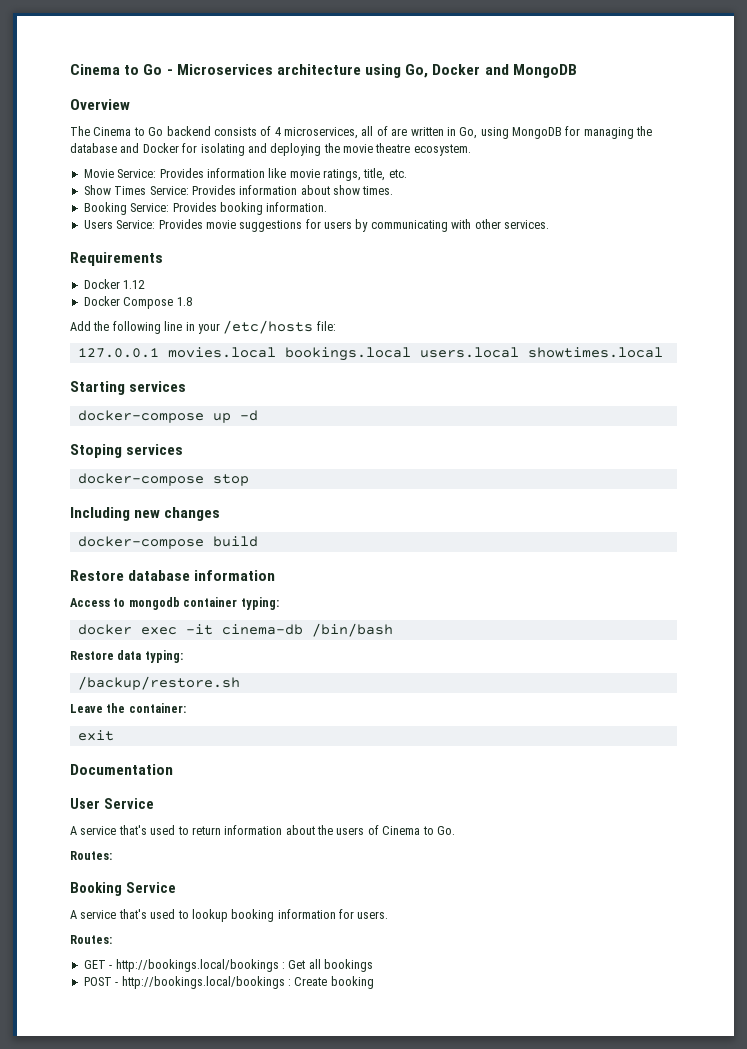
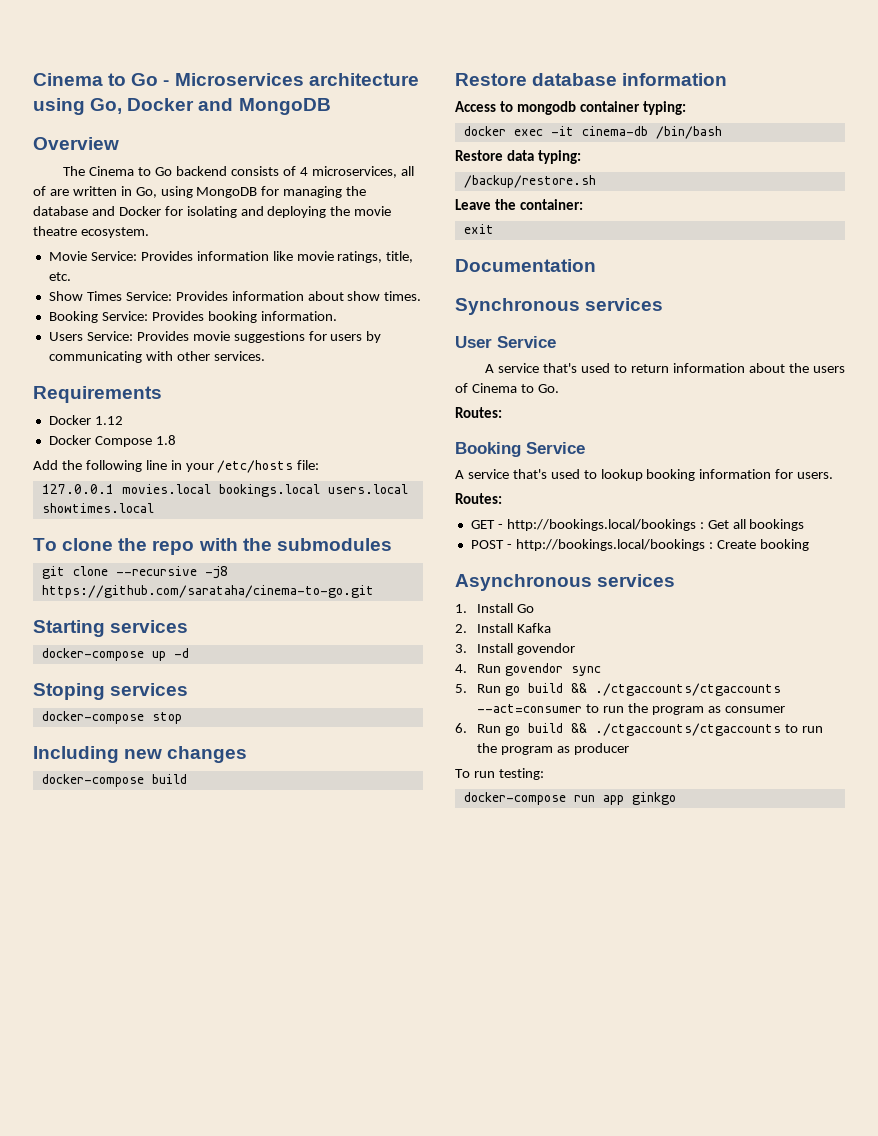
+ To clone the repo with the submodules
+ git clone --recursive -j8 https://github.com/sarataha/cinema-to-go.git
+ Synchronous services
+ Asynchronous services
+ 1. Install Go
+ 2. Install Kafka
+ 3. Install govendor
+ 4. Run govendor sync
+ 5. Run go build && ./ctgaccounts/ctgaccounts --act=consumer to run the program as consumer
+ 6. Run go build && ./ctgaccounts/ctgaccounts to run the program as producer
+ To run testing:
+ docker-compose run app ginkgo

